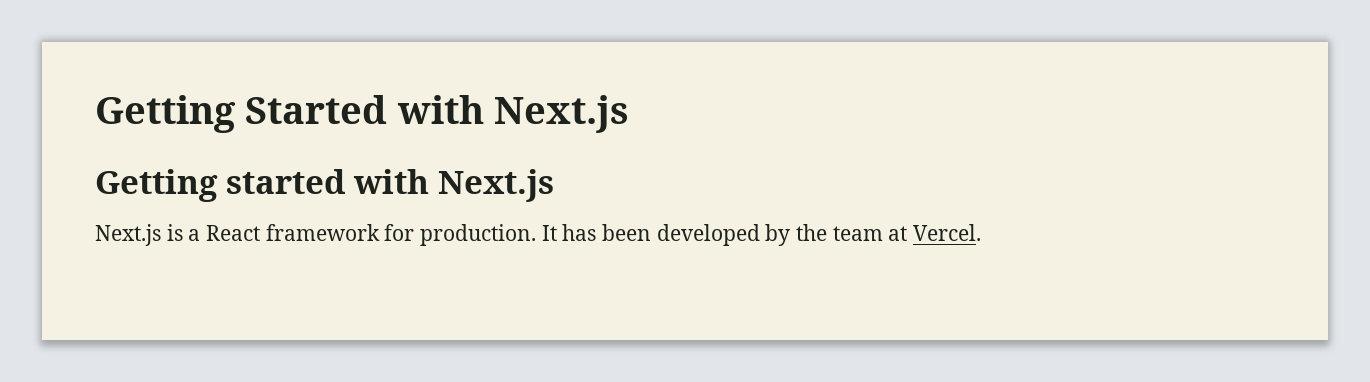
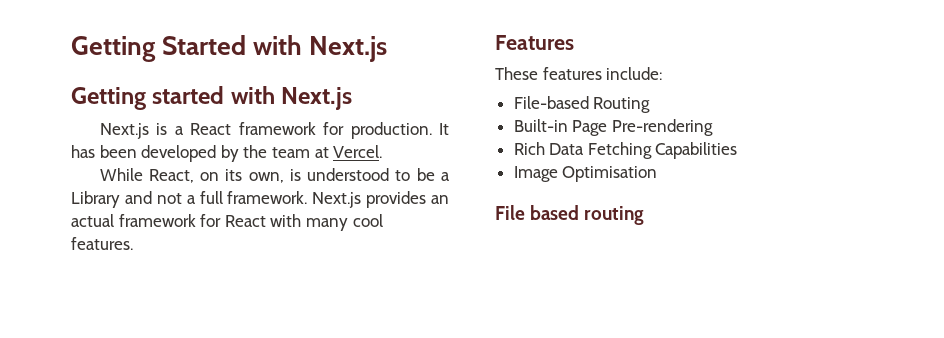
+ While React, on its own, is understood to be a Library and not a full framework. Next.js provides an actual framework for React with many cool features.
+ Features
+ These features include:
+ File-based Routing
+ Built-in Page Pre-rendering
+ Rich Data Fetching Capabilities
+ Image Optimisation
+ File based routing

